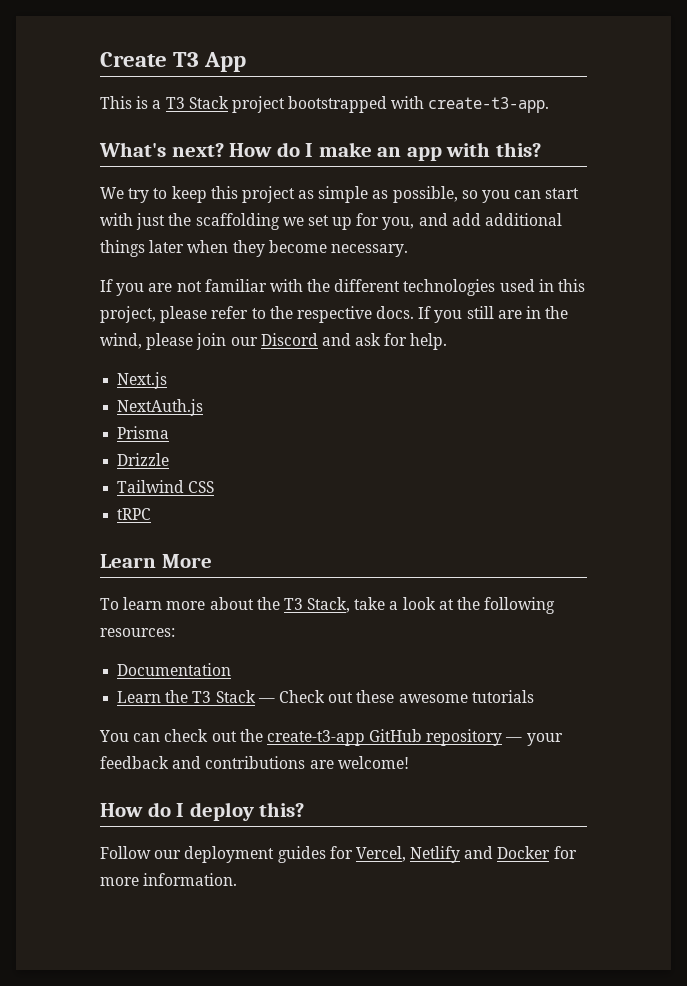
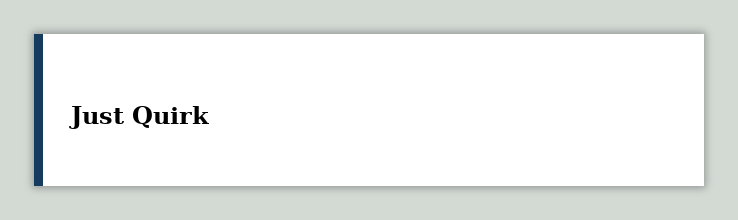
- Create T3 App
- This is a T3 Stack project bootstrapped with create-t3-app.
- What's next? How do I make an app with this?
- We try to keep this project as simple as possible, so you can start with just the scaffolding we set up for you, and add additional things later when they become necessary.
- If you are not familiar with the different technologies used in this project, please refer to the respective docs. If you still are in the wind, please join our Discord and ask for help.
- Next.js
- NextAuth.js
- Prisma
- Drizzle
- Tailwind CSS
- tRPC
- Learn More
- To learn more about the T3 Stack, take a look at the following resources:
- Documentation
- Learn the T3 Stack — Check out these awesome tutorials
- You can check out the create-t3-app GitHub repository — your feedback and contributions are welcome!
- How do I deploy this?
- Follow our deployment guides for Vercel, Netlify and Docker for more information.
+ Just Quirk

